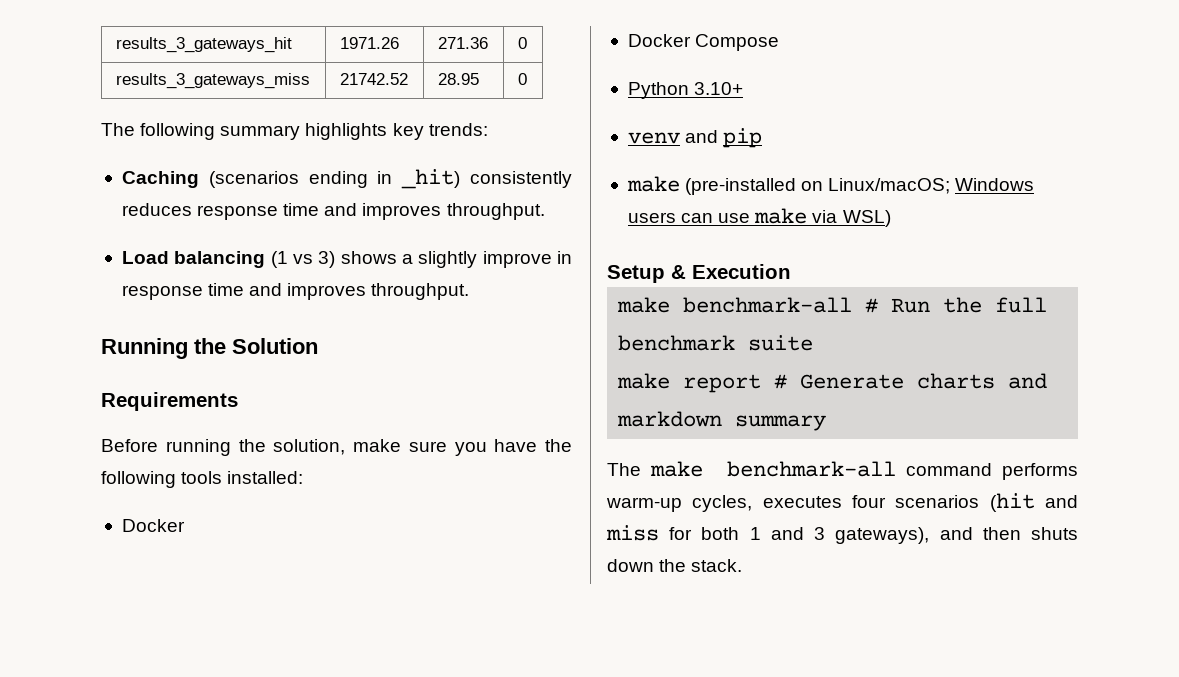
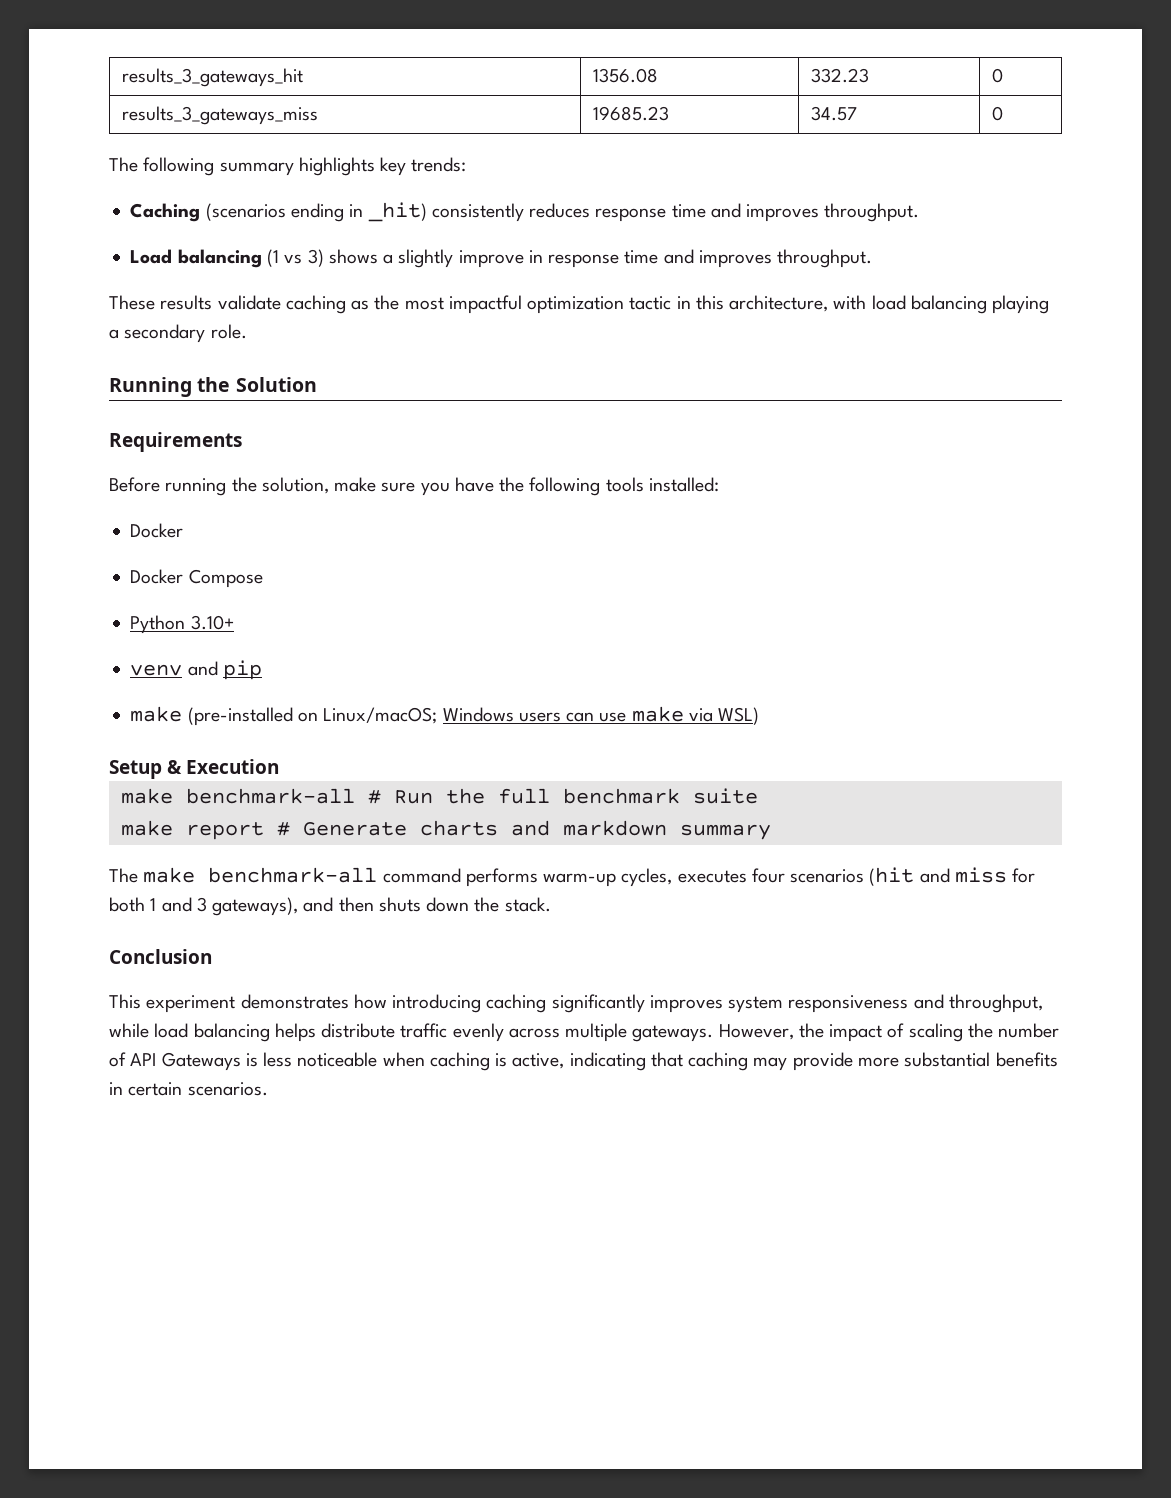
- results_3_gateways_hit | 1971.26 | 271.36 | 0
+ results_3_gateways_hit | 1356.08 | 332.23 | 0
- results_3_gateways_miss | 21742.52 | 28.95 | 0
+ results_3_gateways_miss | 19685.23 | 34.57 | 0
+ These results validate caching as the most impactful optimization tactic in this architecture, with load balancing playing a secondary role.
+ Conclusion
+ This experiment demonstrates how introducing caching significantly improves system responsiveness and throughput, while load balancing helps distribute traffic evenly across multiple gateways. However, the impact of scaling the number of API Gateways is less noticeable when caching is active, indicating that caching may provide more substantial benefits in certain scenarios.

